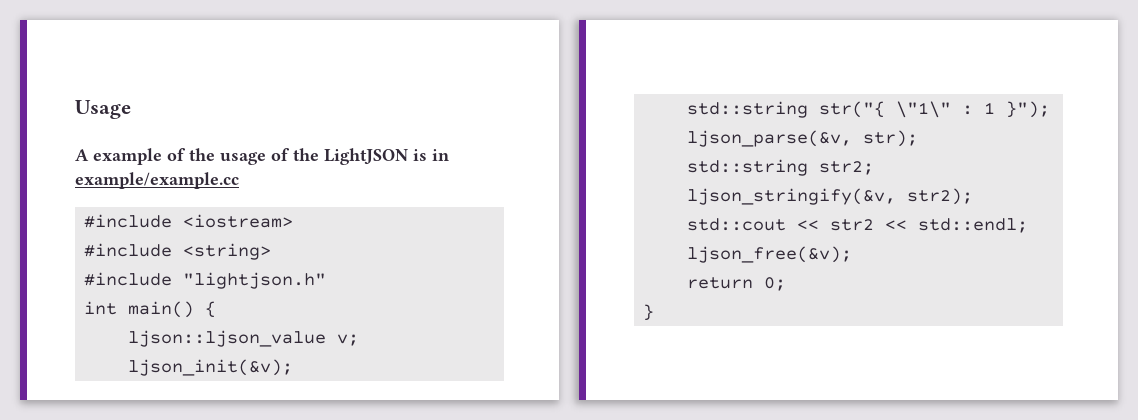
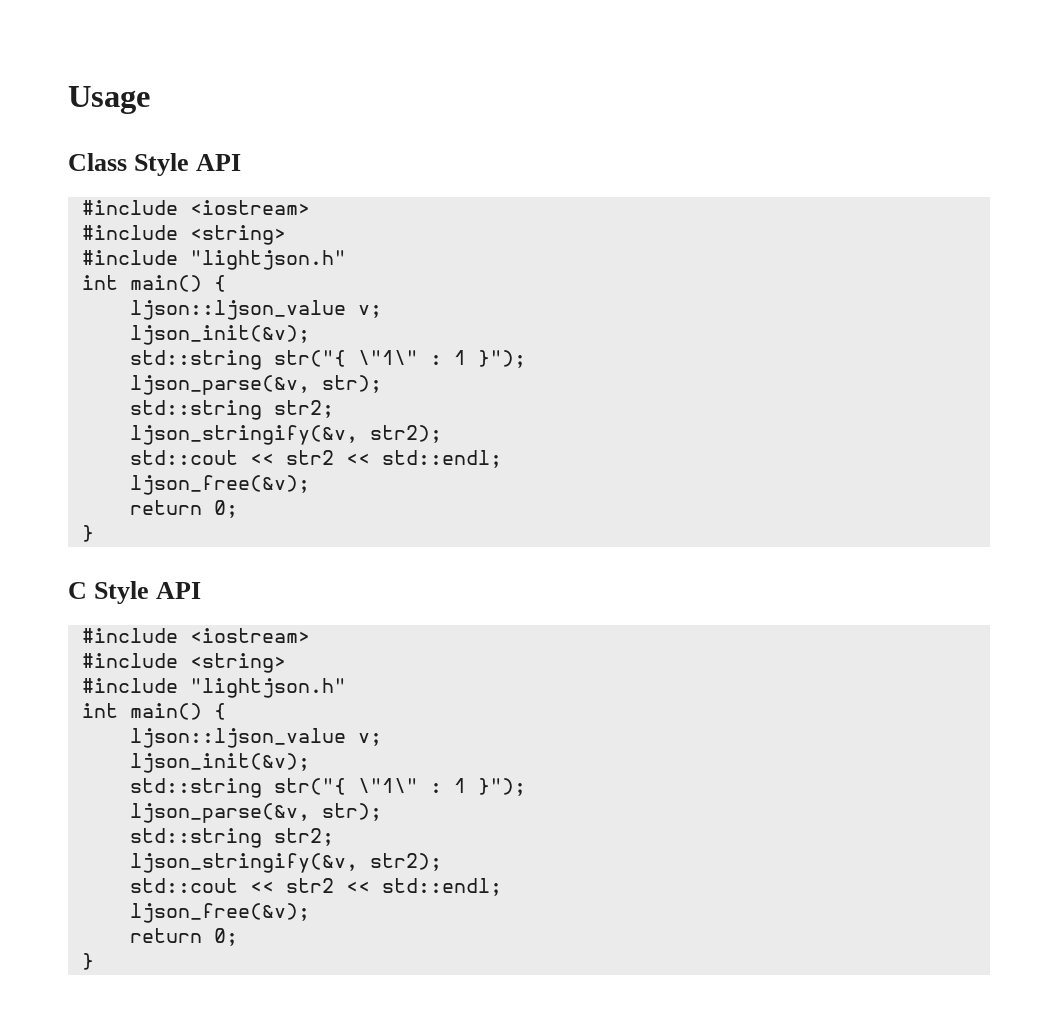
- A example of the usage of the LightJSON is in example/example.cc
+ Class Style API
+ C Style API
+ #include <iostream>
+ #include <string>
+ #include "lightjson.h"
+ int main() {
+ ljson::ljson_value v;
+ ljson_init(&v);
+ std::string str("{ \"1\" : 1 }");
+ ljson_parse(&v, str);
+ std::string str2;
+ ljson_stringify(&v, str2);
+ std::cout << str2 << std::endl;
+ ljson_free(&v);
+ return 0;
+ }

